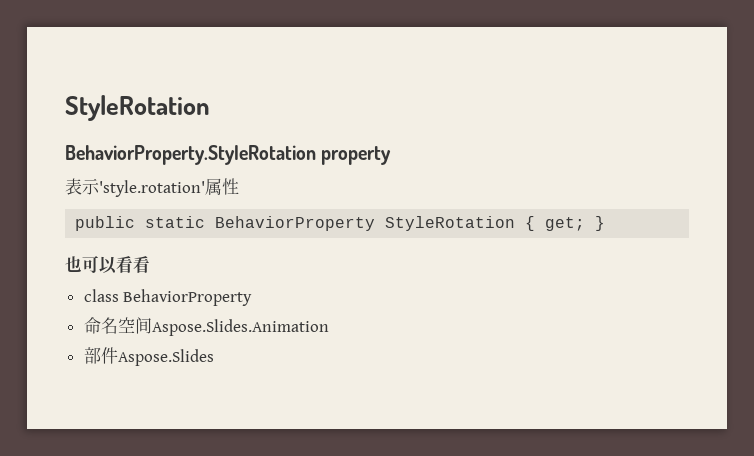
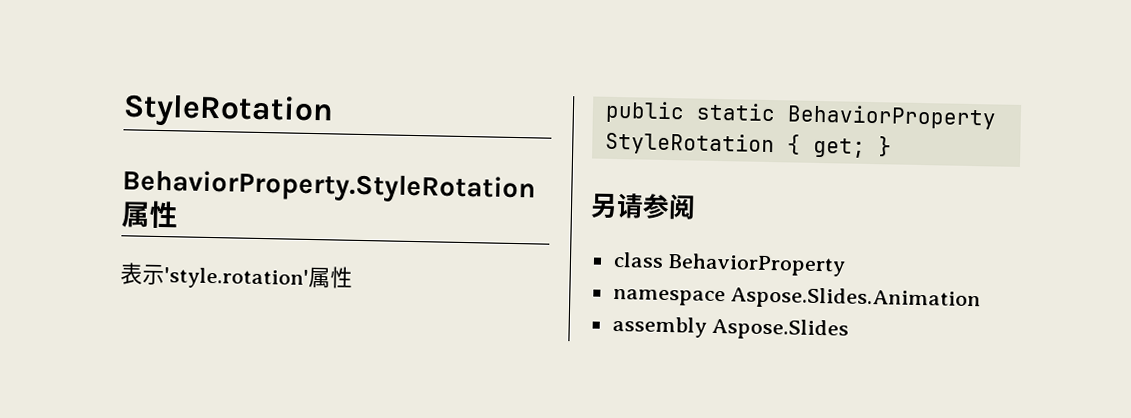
- BehaviorProperty.StyleRotation property
+ BehaviorProperty.StyleRotation属性
- 也可以看看
+ 另请参阅
- 命名空间Aspose.Slides.Animation
+ namespace Aspose.Slides.Animation
- 部件Aspose.Slides
+ assembly Aspose.Slides

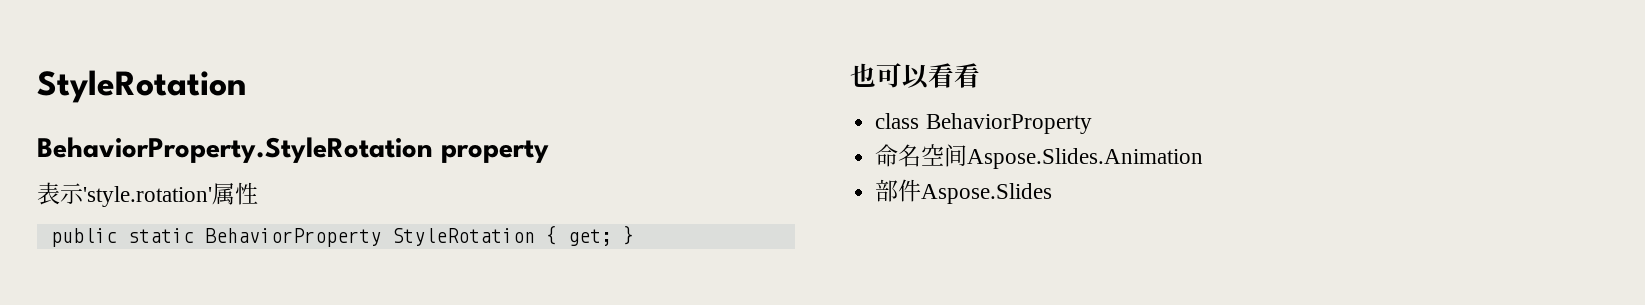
- BehaviorProperty.StyleRotation属性
+ BehaviorProperty.StyleRotation property
- 另请参阅
+ 也可以看看
- namespace Aspose.Slides.Animation
+ 命名空间Aspose.Slides.Animation
- assembly Aspose.Slides
+ 部件Aspose.Slides

